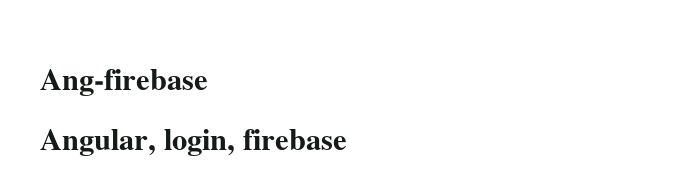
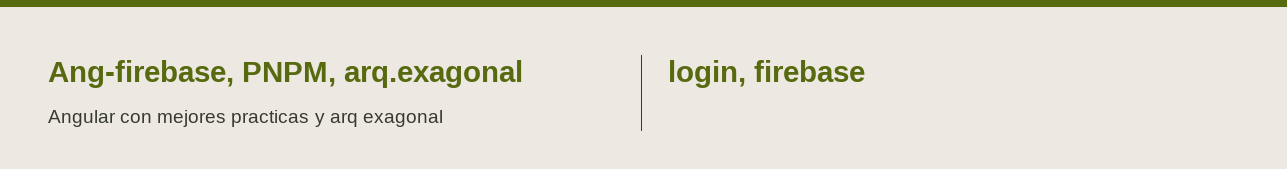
- Ang-firebase
- Angular, login, firebase
+ Ang-firebase, PNPM, arq.exagonal
+ Angular con mejores practicas y arq exagonal
+ login, firebase

